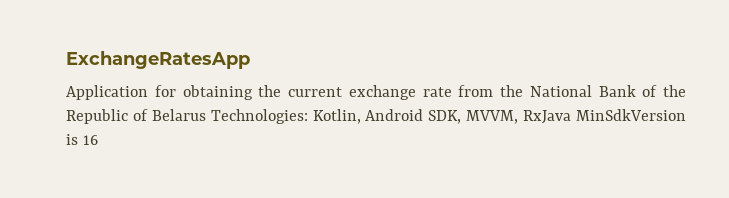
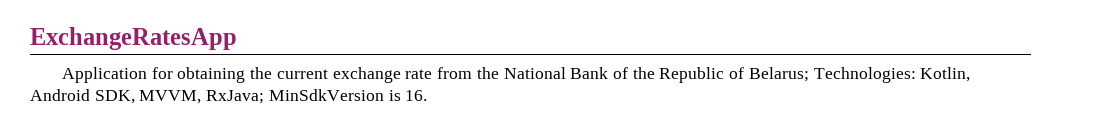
- Application for obtaining the current exchange rate from the National Bank of the Republic of Belarus Technologies: Kotlin, Android SDK, MVVM, RxJava MinSdkVersion is 16
+ Application for obtaining the current exchange rate from the National Bank of the Republic of Belarus; Technologies: Kotlin, Android SDK, MVVM, RxJava; MinSdkVersion is 16.

